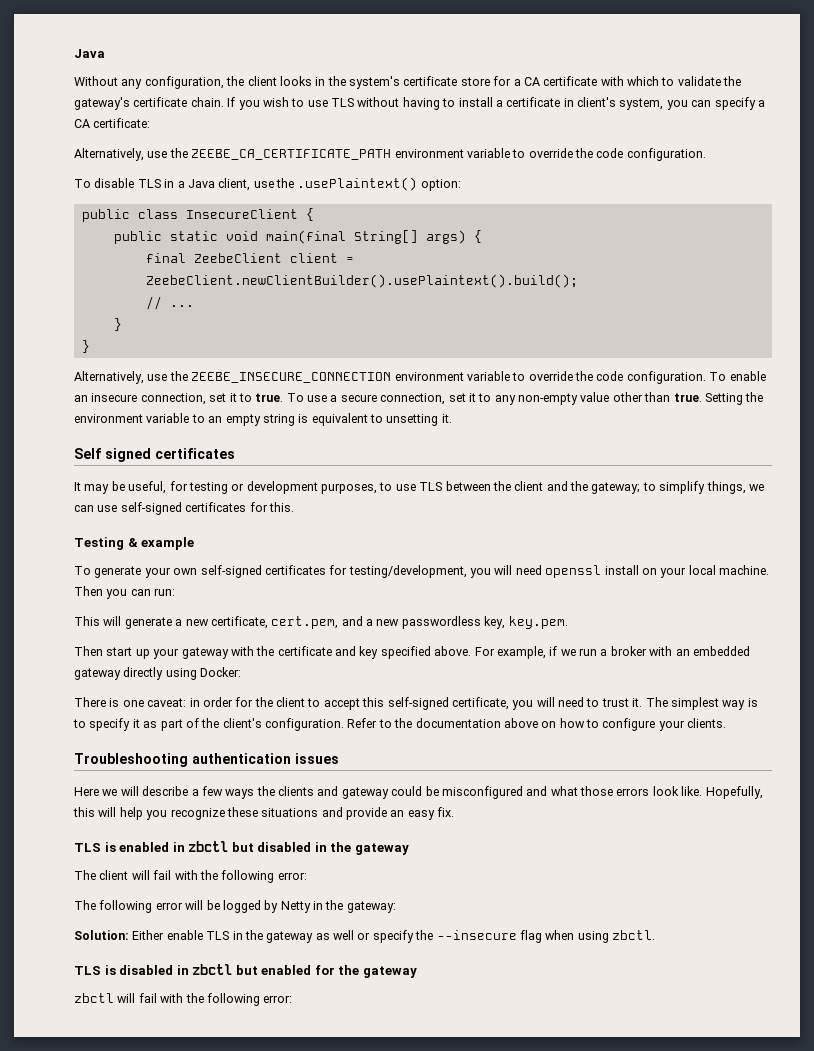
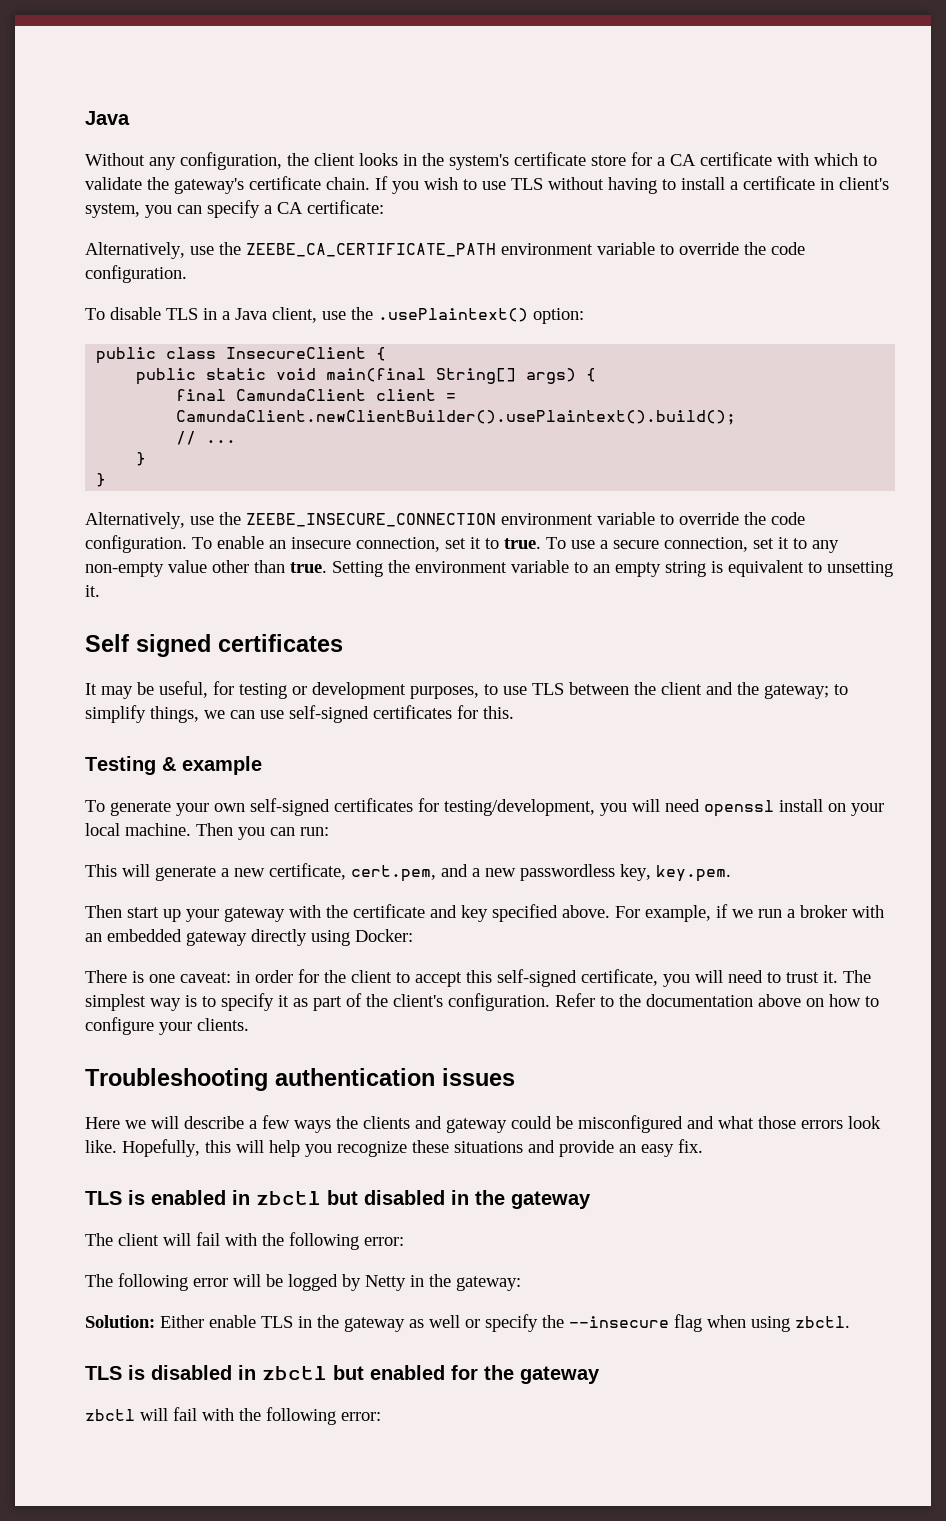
- final ZeebeClient client = ZeebeClient.newClientBuilder().usePlaintext().build();
+ final CamundaClient client = CamundaClient.newClientBuilder().usePlaintext().build();

